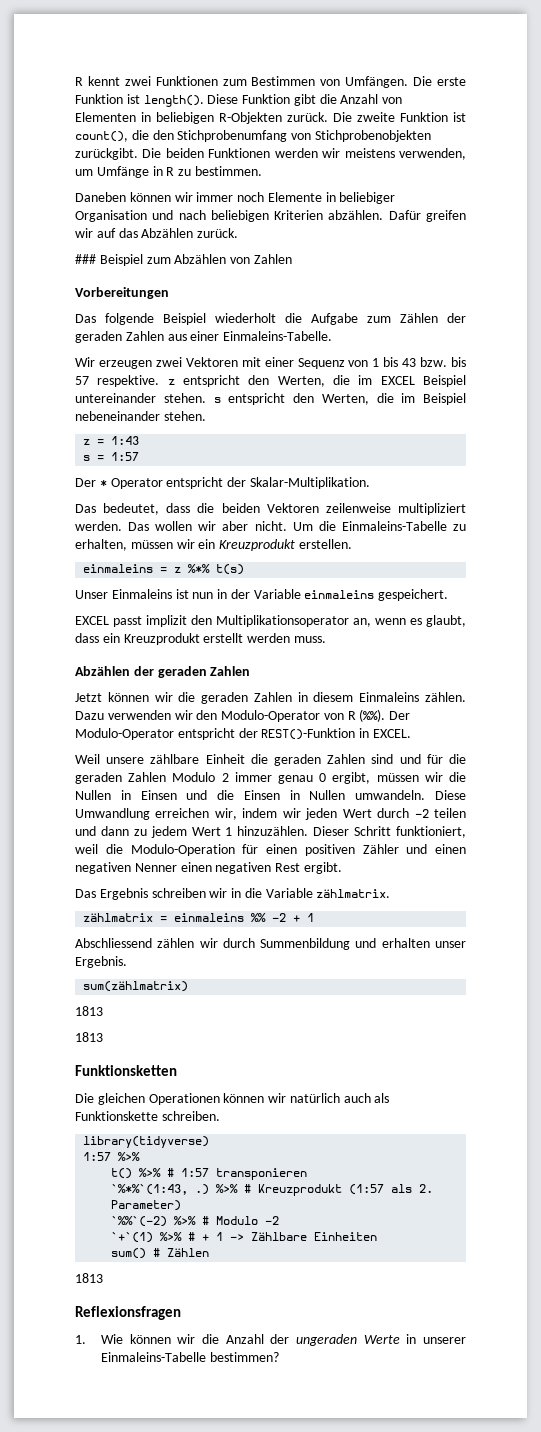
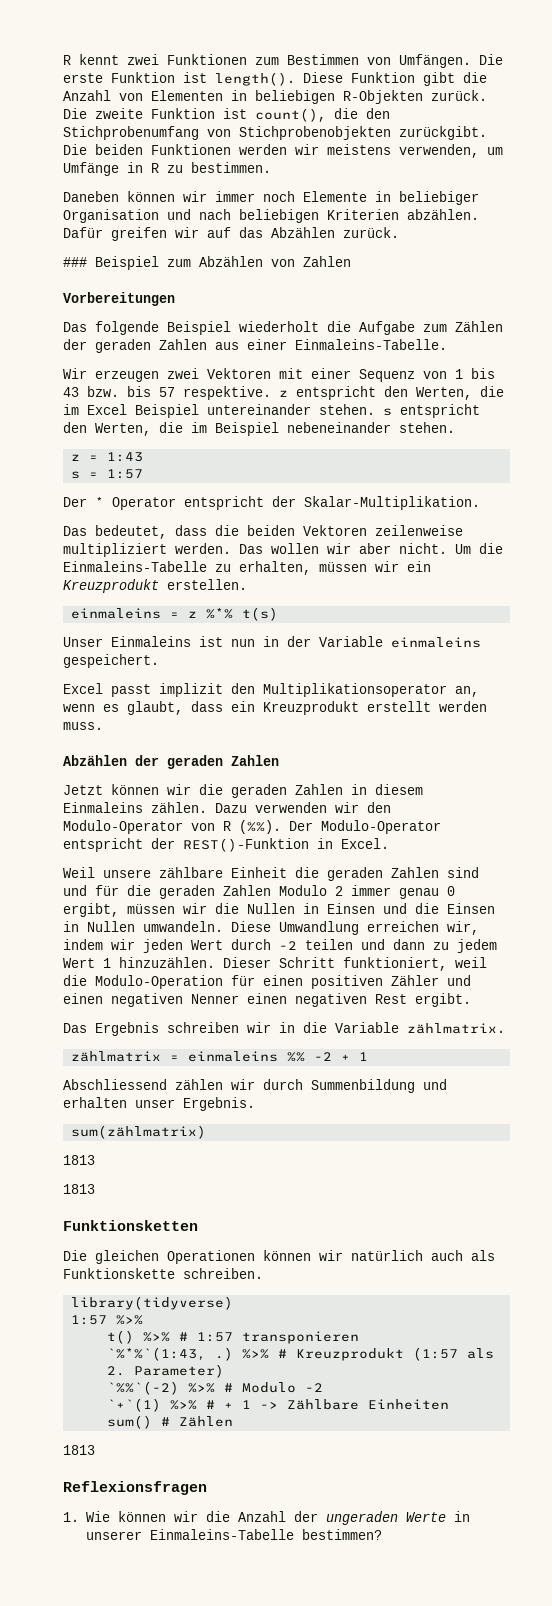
- Wir erzeugen zwei Vektoren mit einer Sequenz von 1 bis 43 bzw. bis 57 respektive. z entspricht den Werten, die im EXCEL Beispiel untereinander stehen. s entspricht den Werten, die im Beispiel nebeneinander stehen.
+ Wir erzeugen zwei Vektoren mit einer Sequenz von 1 bis 43 bzw. bis 57 respektive. z entspricht den Werten, die im Excel Beispiel untereinander stehen. s entspricht den Werten, die im Beispiel nebeneinander stehen.
- EXCEL passt implizit den Multiplikationsoperator an, wenn es glaubt, dass ein Kreuzprodukt erstellt werden muss.
+ Excel passt implizit den Multiplikationsoperator an, wenn es glaubt, dass ein Kreuzprodukt erstellt werden muss.
- Der Modulo-Operator entspricht der REST()-Funktion in EXCEL.
+ Der Modulo-Operator entspricht der REST()-Funktion in Excel.

